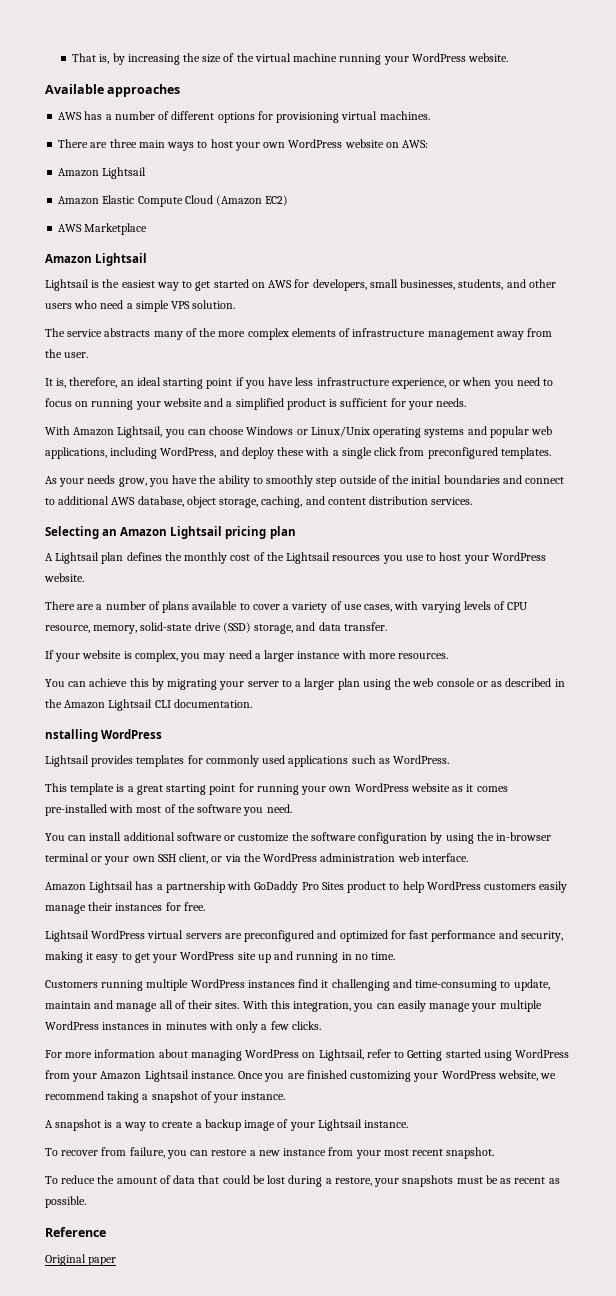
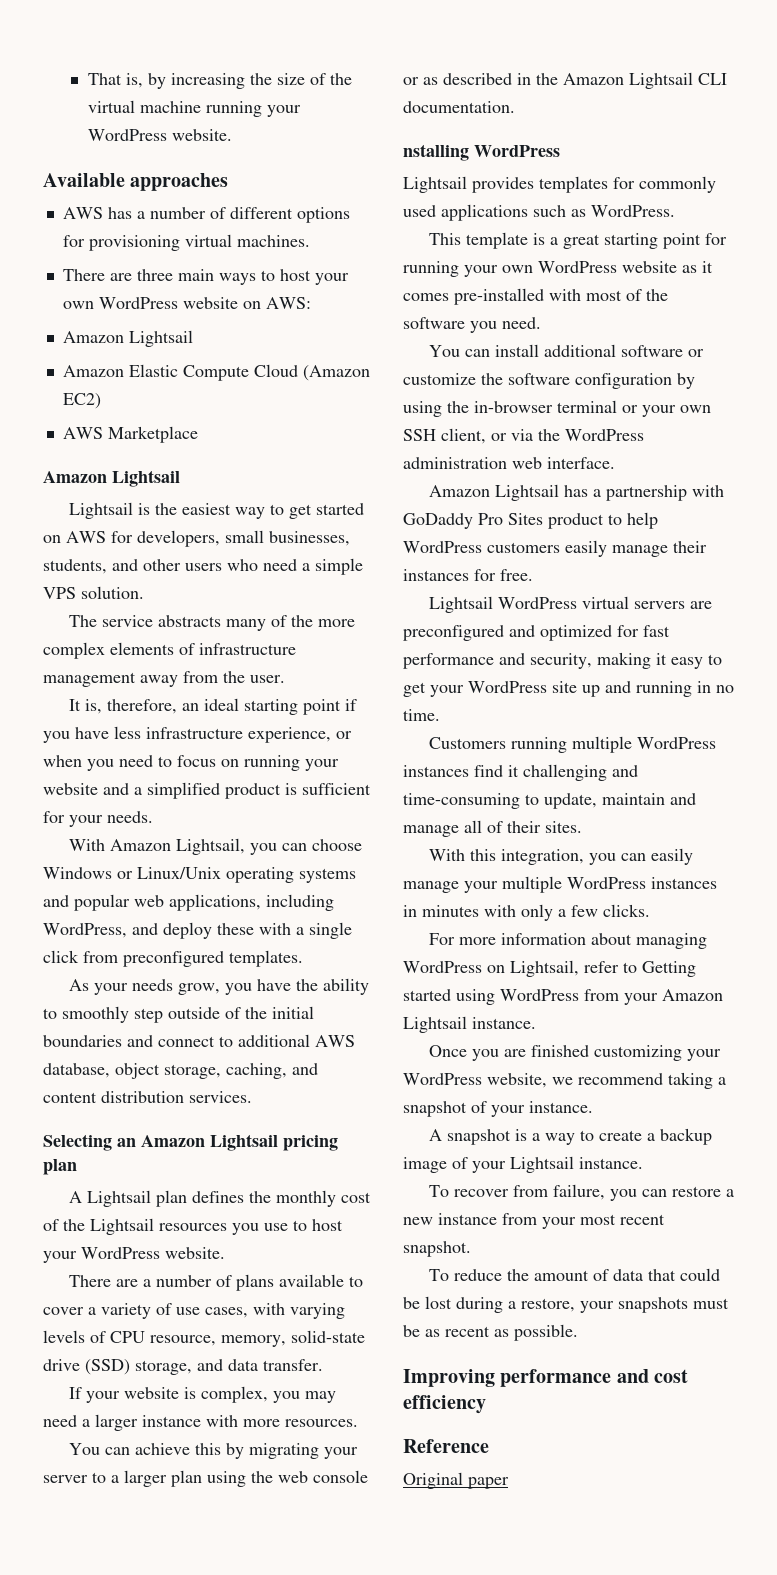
- Customers running multiple WordPress instances find it challenging and time-consuming to update, maintain and manage all of their sites. With this integration, you can easily manage your multiple WordPress instances in minutes with only a few clicks.
+ Customers running multiple WordPress instances find it challenging and time-consuming to update, maintain and manage all of their sites.
+ With this integration, you can easily manage your multiple WordPress instances in minutes with only a few clicks.
- For more information about managing WordPress on Lightsail, refer to Getting started using WordPress from your Amazon Lightsail instance. Once you are finished customizing your WordPress website, we recommend taking a snapshot of your instance.
+ For more information about managing WordPress on Lightsail, refer to Getting started using WordPress from your Amazon Lightsail instance.
+ Once you are finished customizing your WordPress website, we recommend taking a snapshot of your instance.
+ Improving performance and cost efficiency

